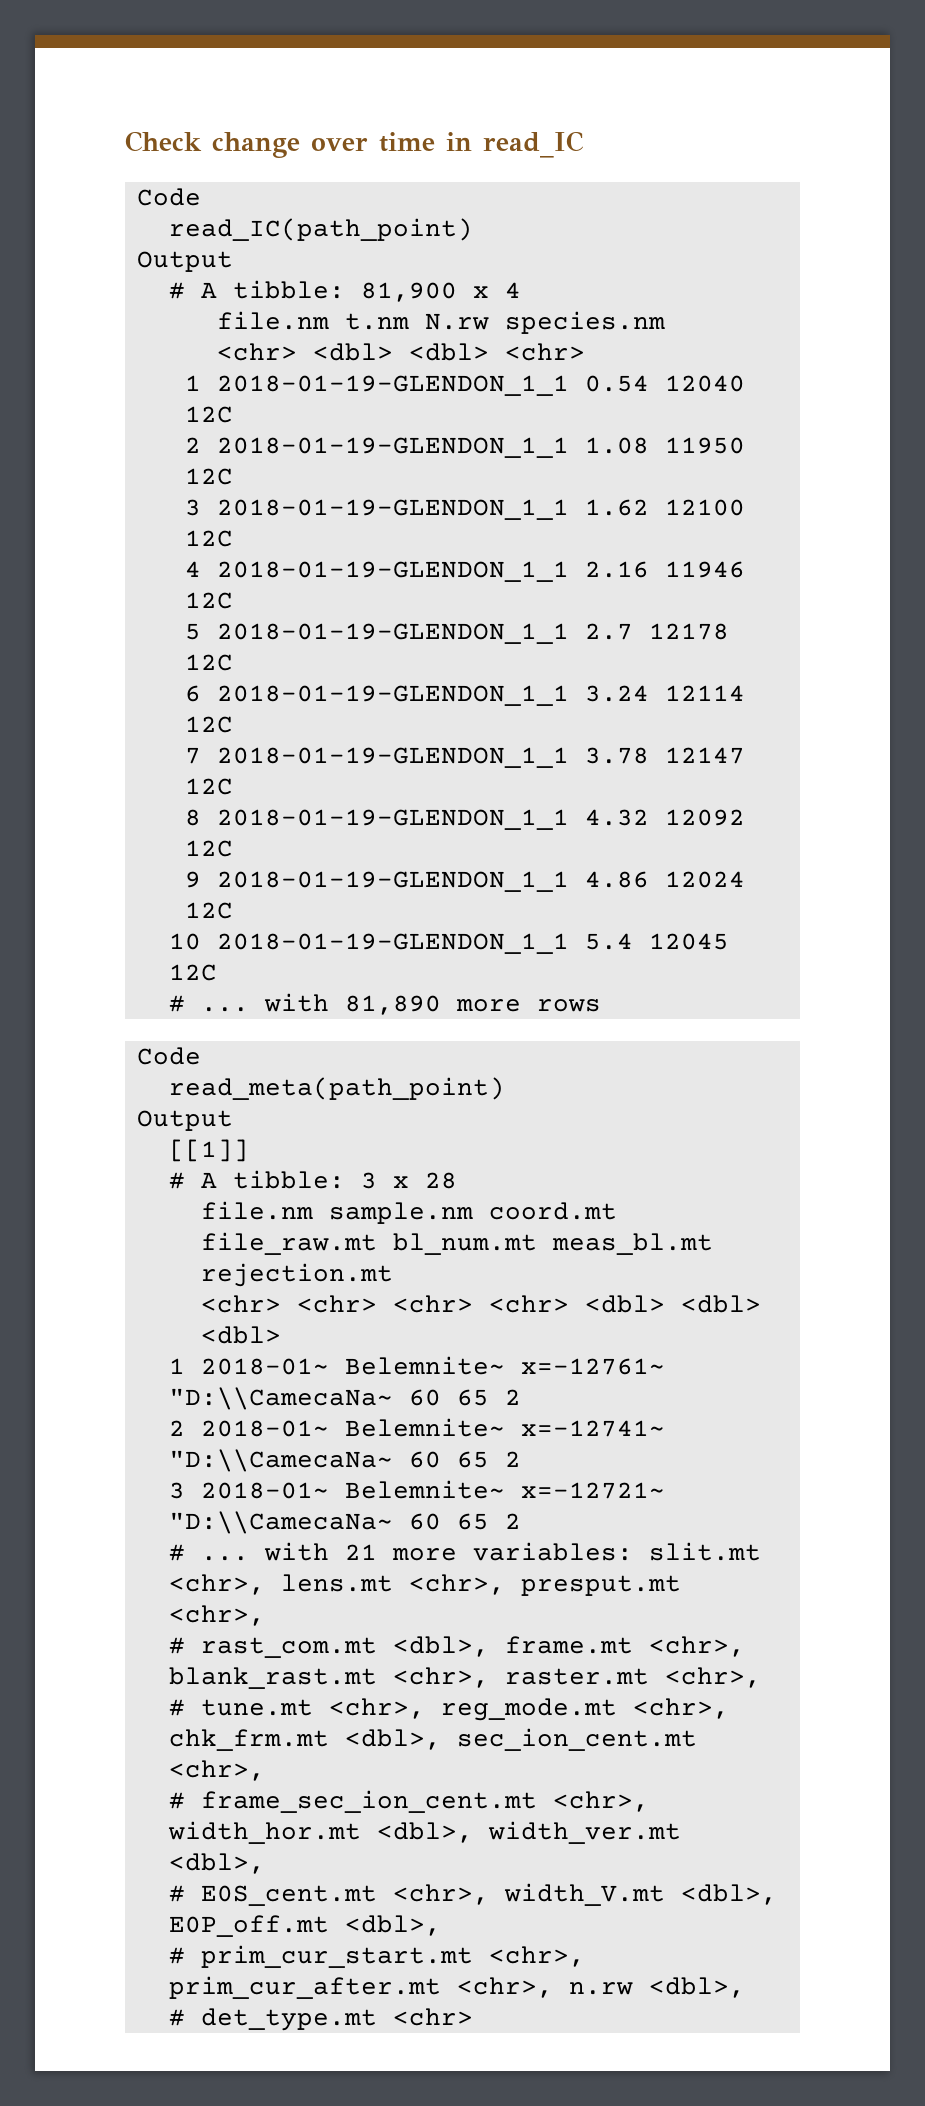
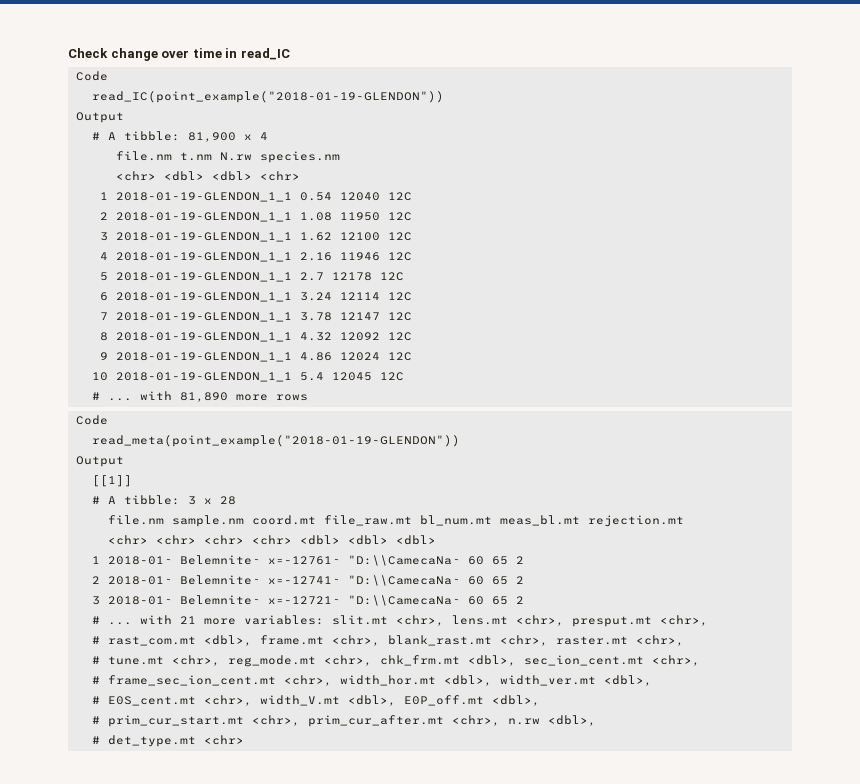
- read_IC(path_point)
+ read_IC(point_example("2018-01-19-GLENDON"))
- read_meta(path_point)
+ read_meta(point_example("2018-01-19-GLENDON"))

